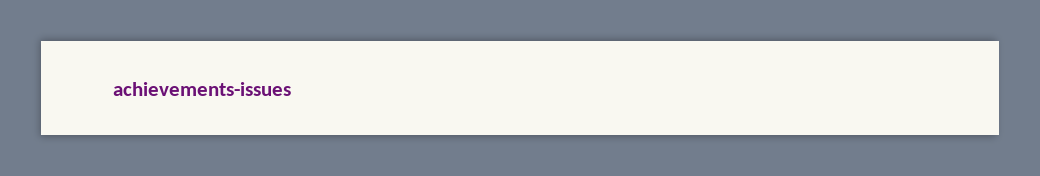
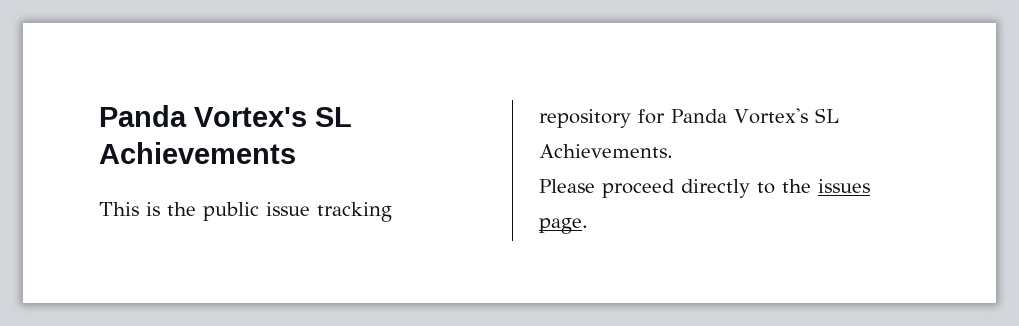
- achievements-issues
+ Panda Vortex's SL Achievements
+ This is the public issue tracking repository for Panda Vortex's SL Achievements.
+ Please proceed directly to the issues page.

